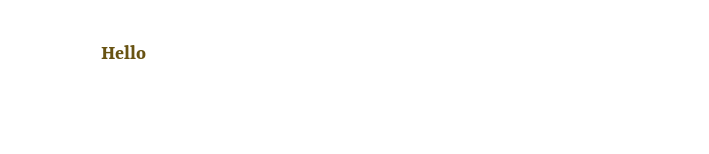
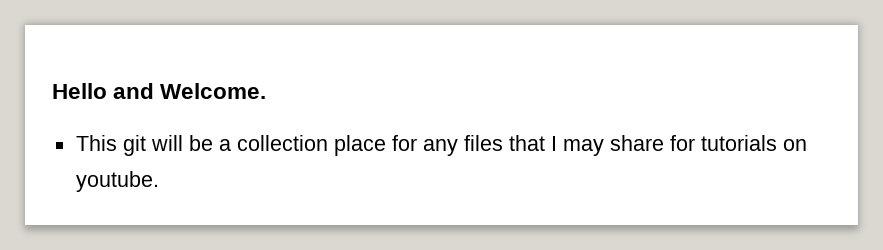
- Hello
+ Hello and Welcome.
+ This git will be a collection place for any files that I may share for tutorials on youtube.

